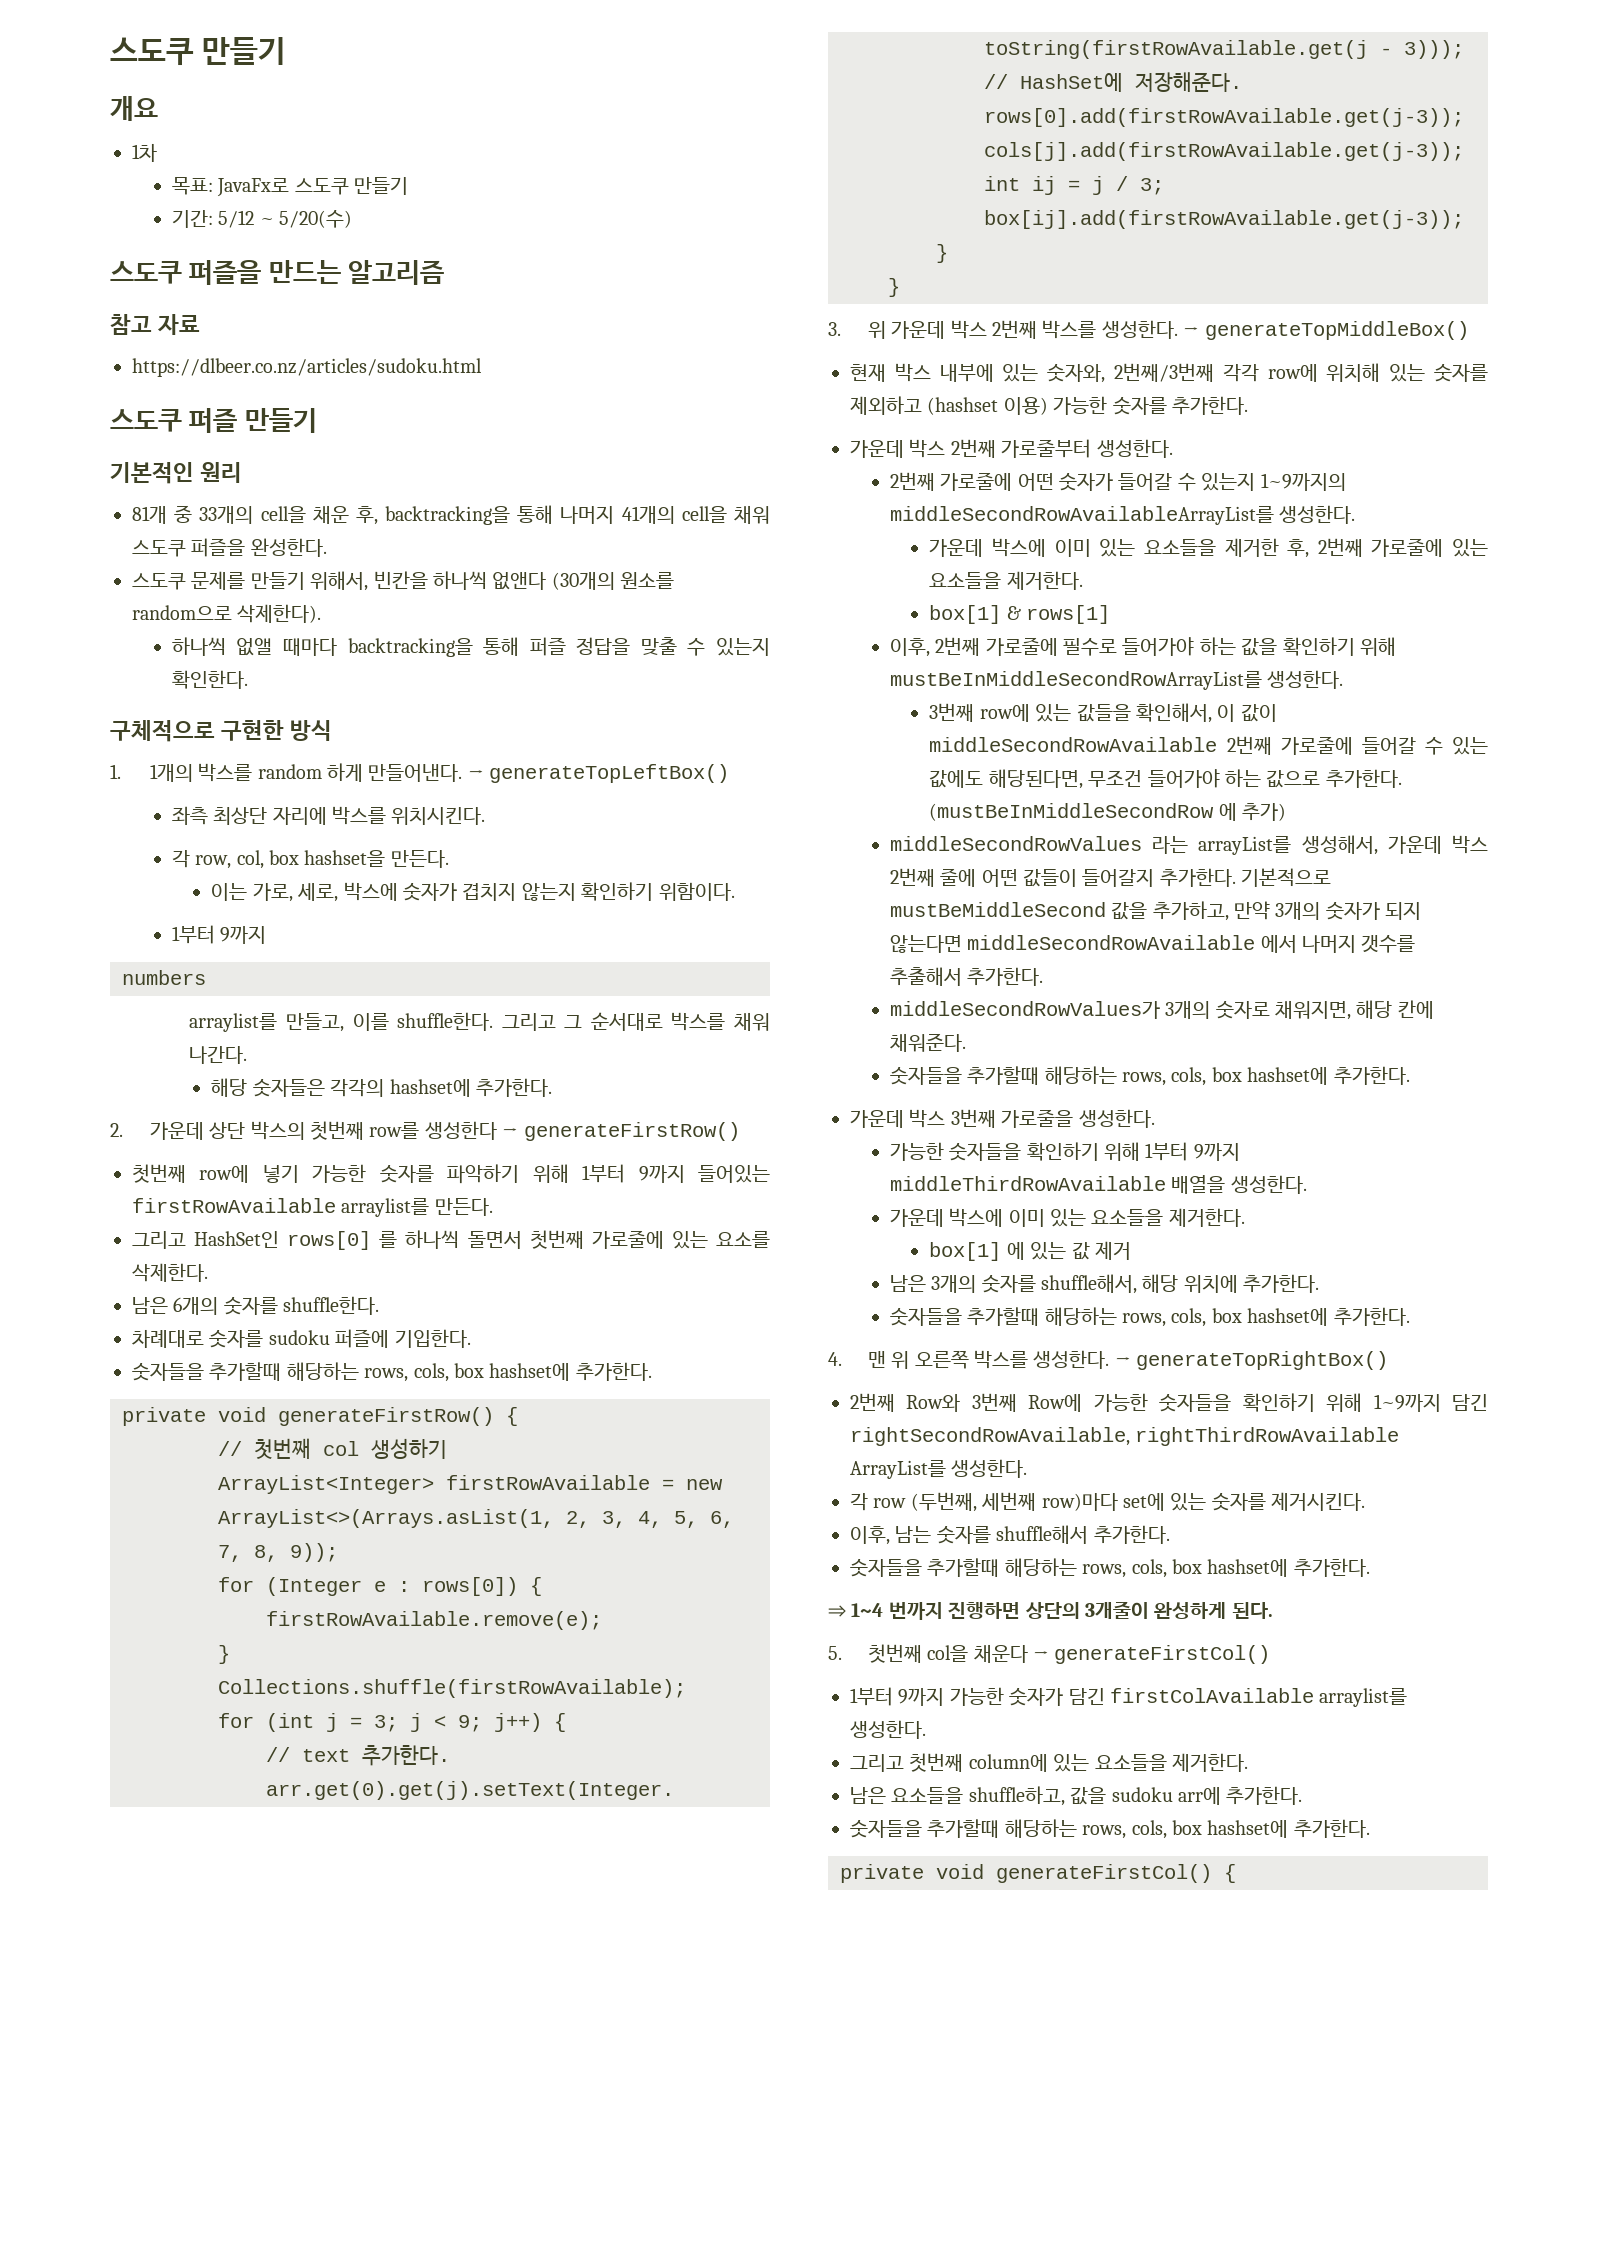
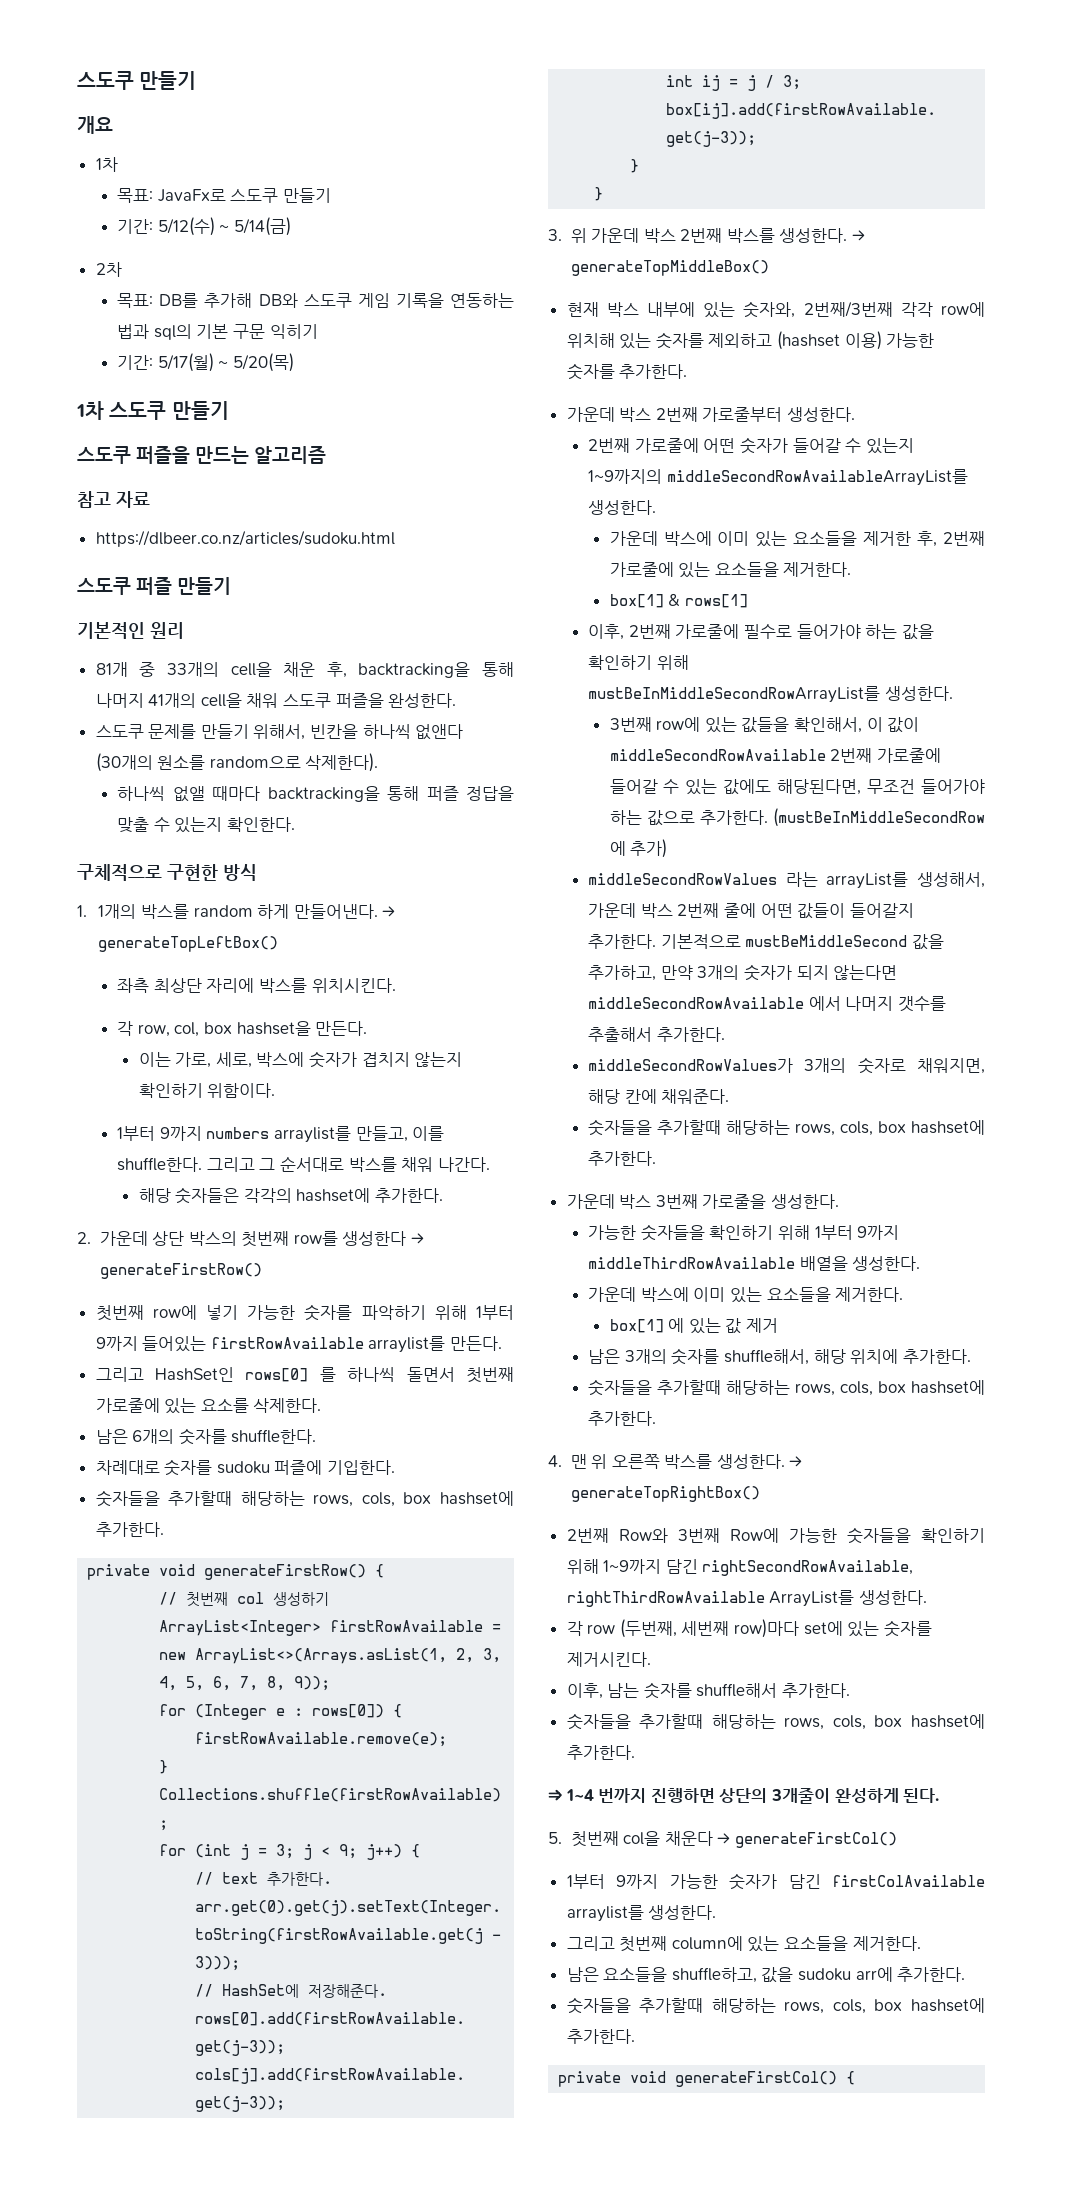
- 기간: 5/12 ~ 5/20(수)
+ 기간: 5/12(수) ~ 5/14(금)
+ 2차
+ 목표: DB를 추가해 DB와 스도쿠 게임 기록을 연동하는 법과 sql의 기본 구문 익히기
+ 기간: 5/17(월) ~ 5/20(목)
+ 1차 스도쿠 만들기
  이는 가로, 세로, 박스에 숫자가 겹치지 않는지 확인하기 위함이다.
- 1부터 9까지
- numbers
- arraylist를 만들고, 이를 shuffle한다.
+ 1부터 9까지 numbers arraylist를 만들고, 이를 shuffle한다.

